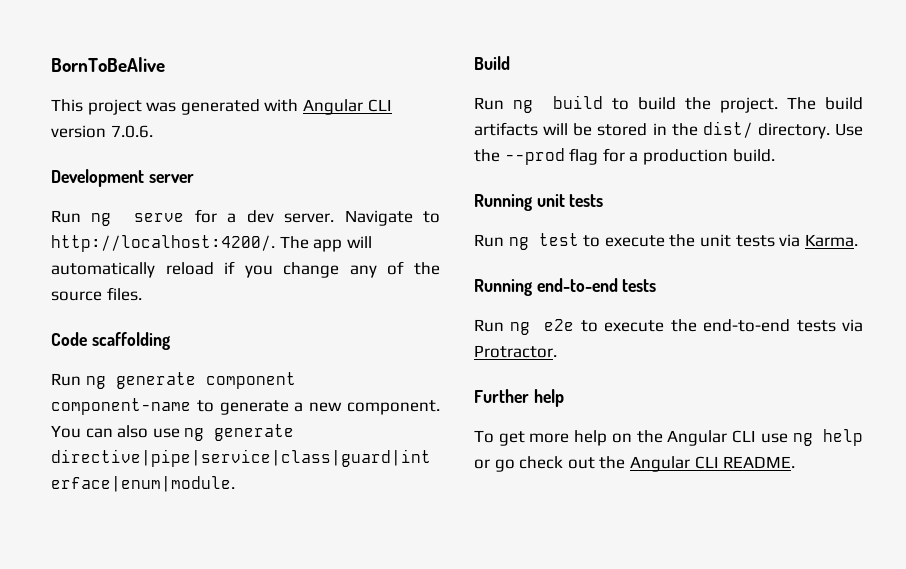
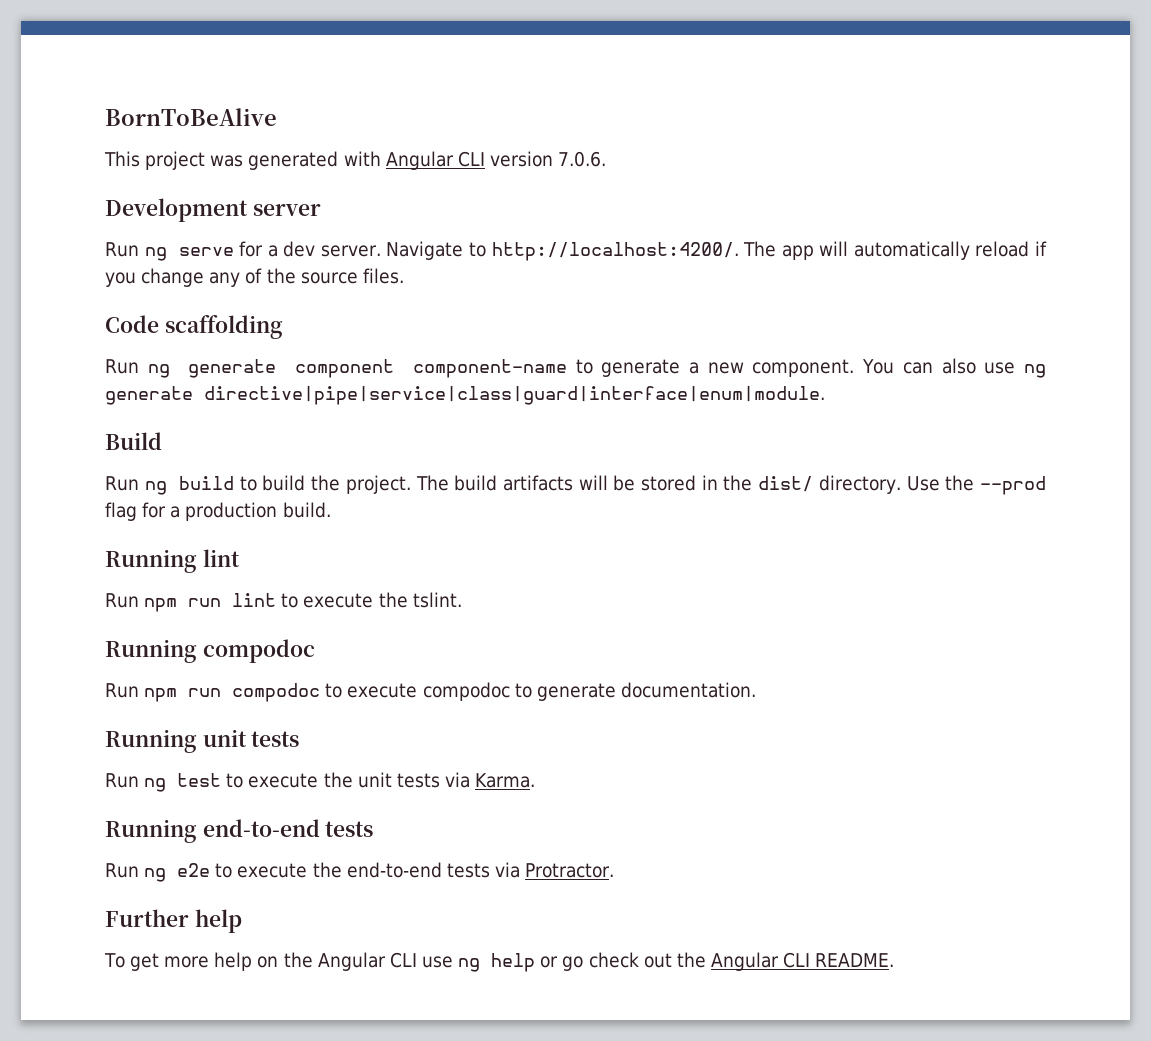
+ Running lint
+ Run npm run lint to execute the tslint.
+ Running compodoc
+ Run npm run compodoc to execute compodoc to generate documentation.

